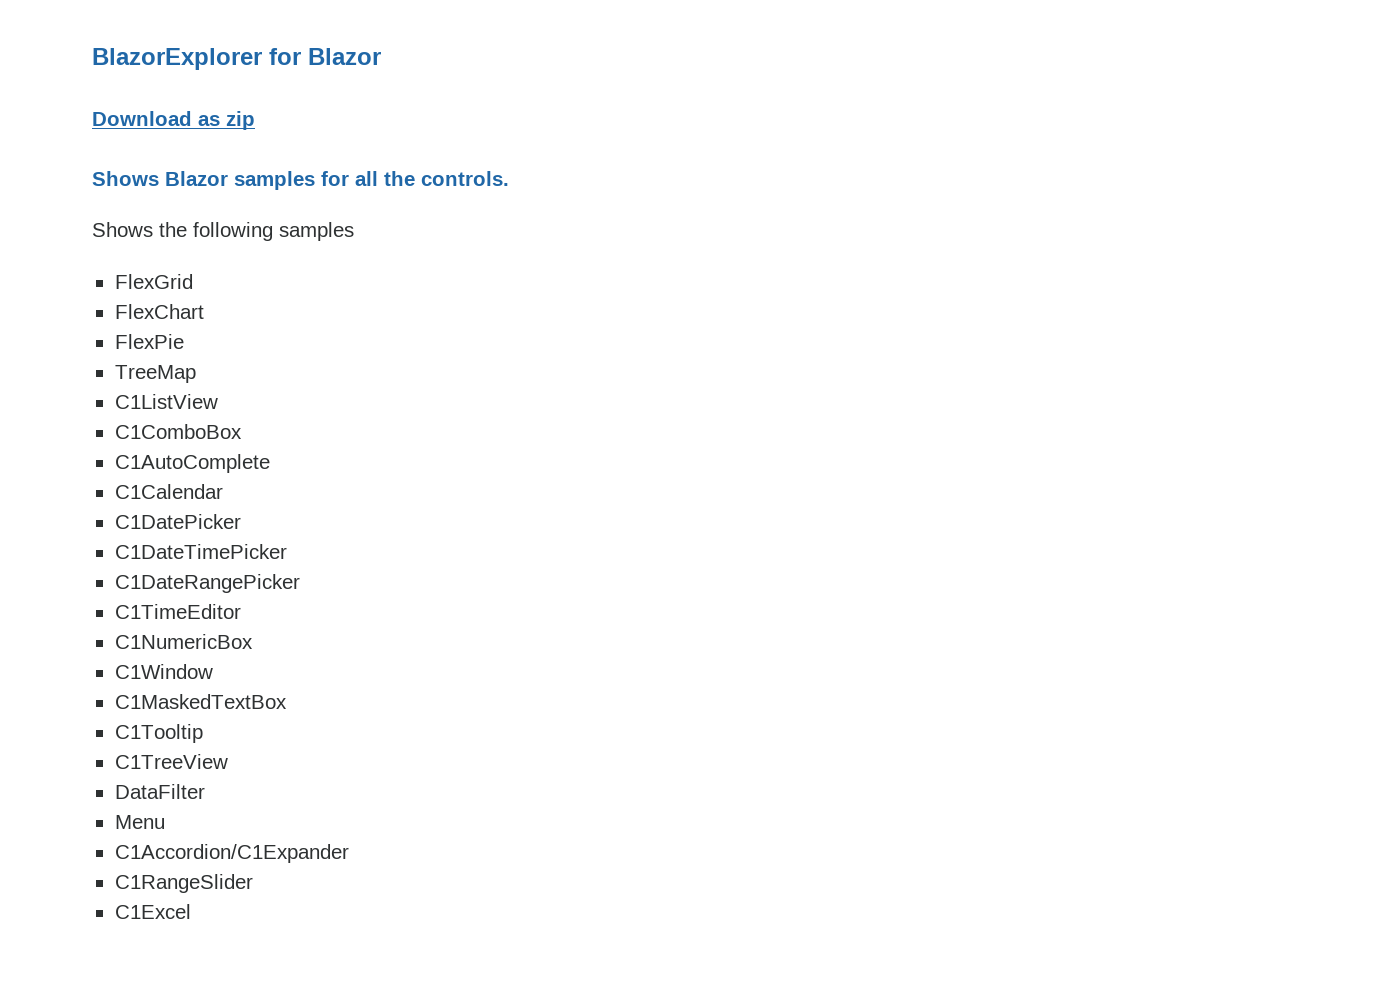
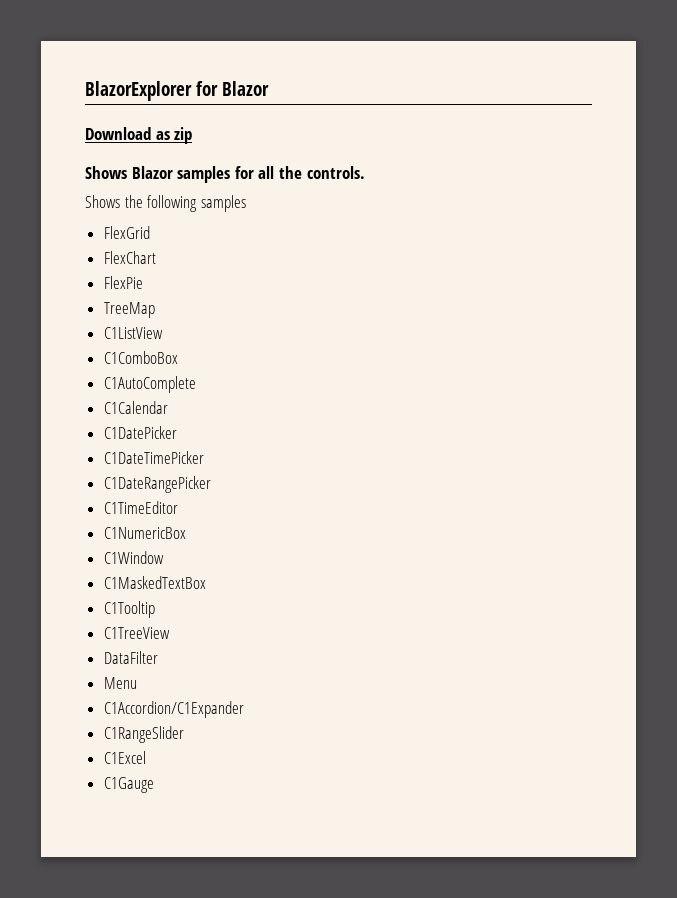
+ C1Gauge

